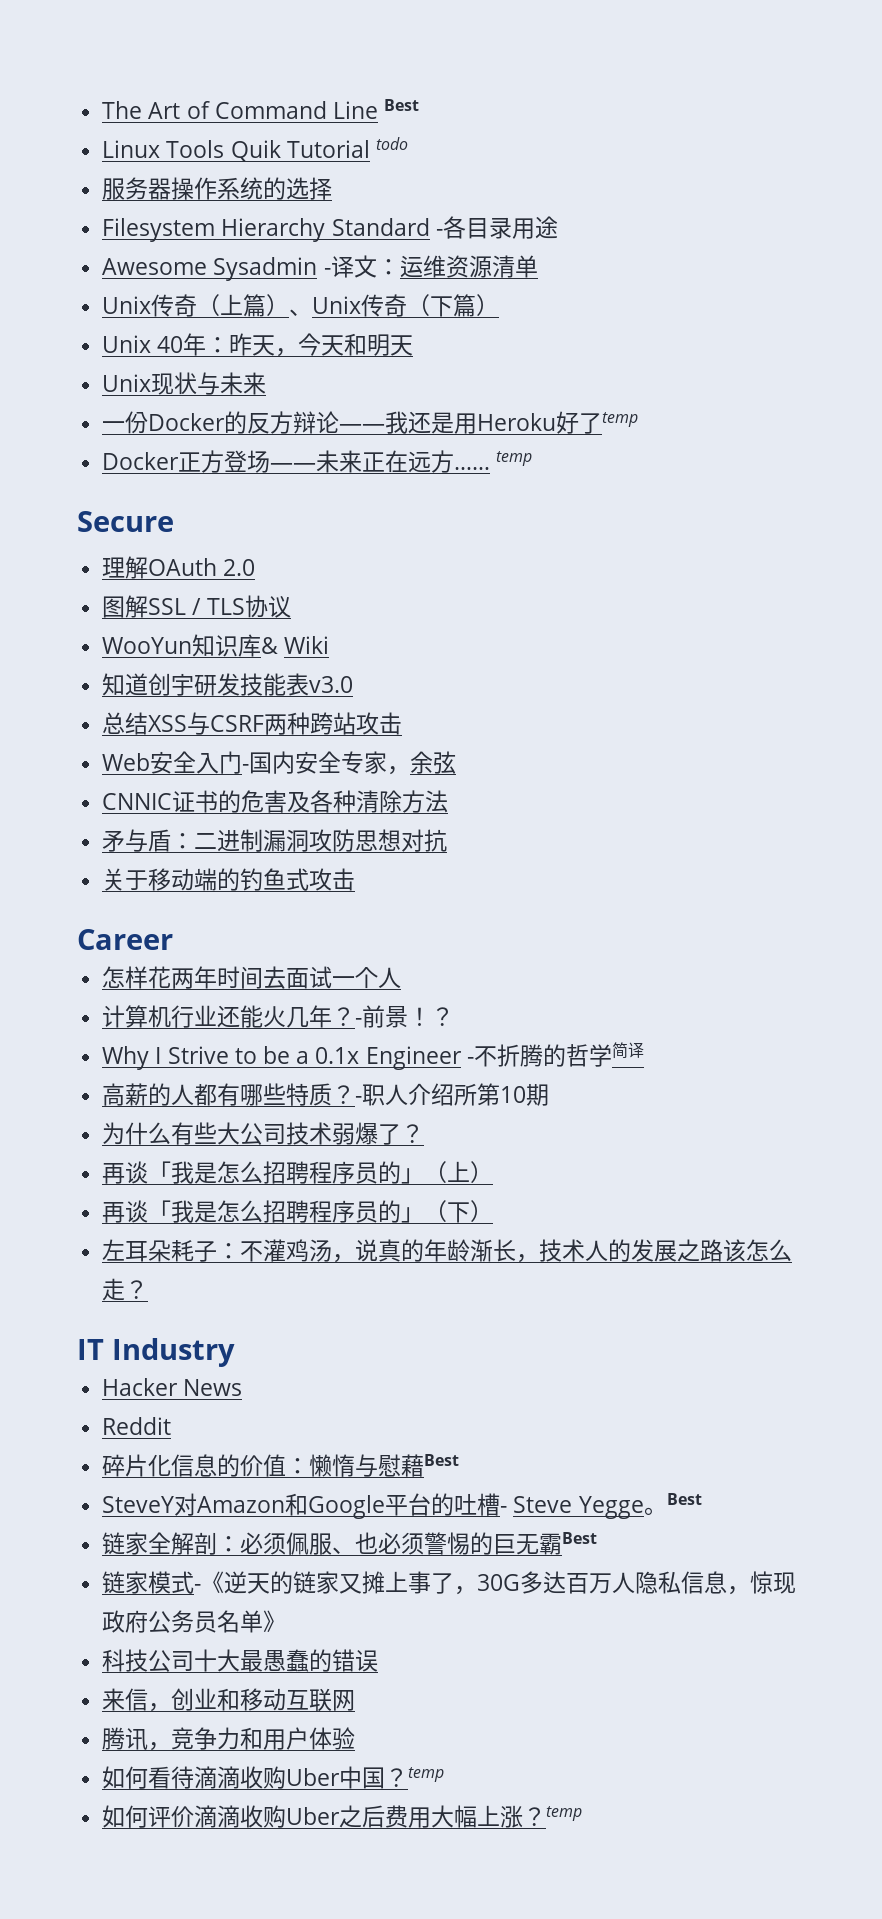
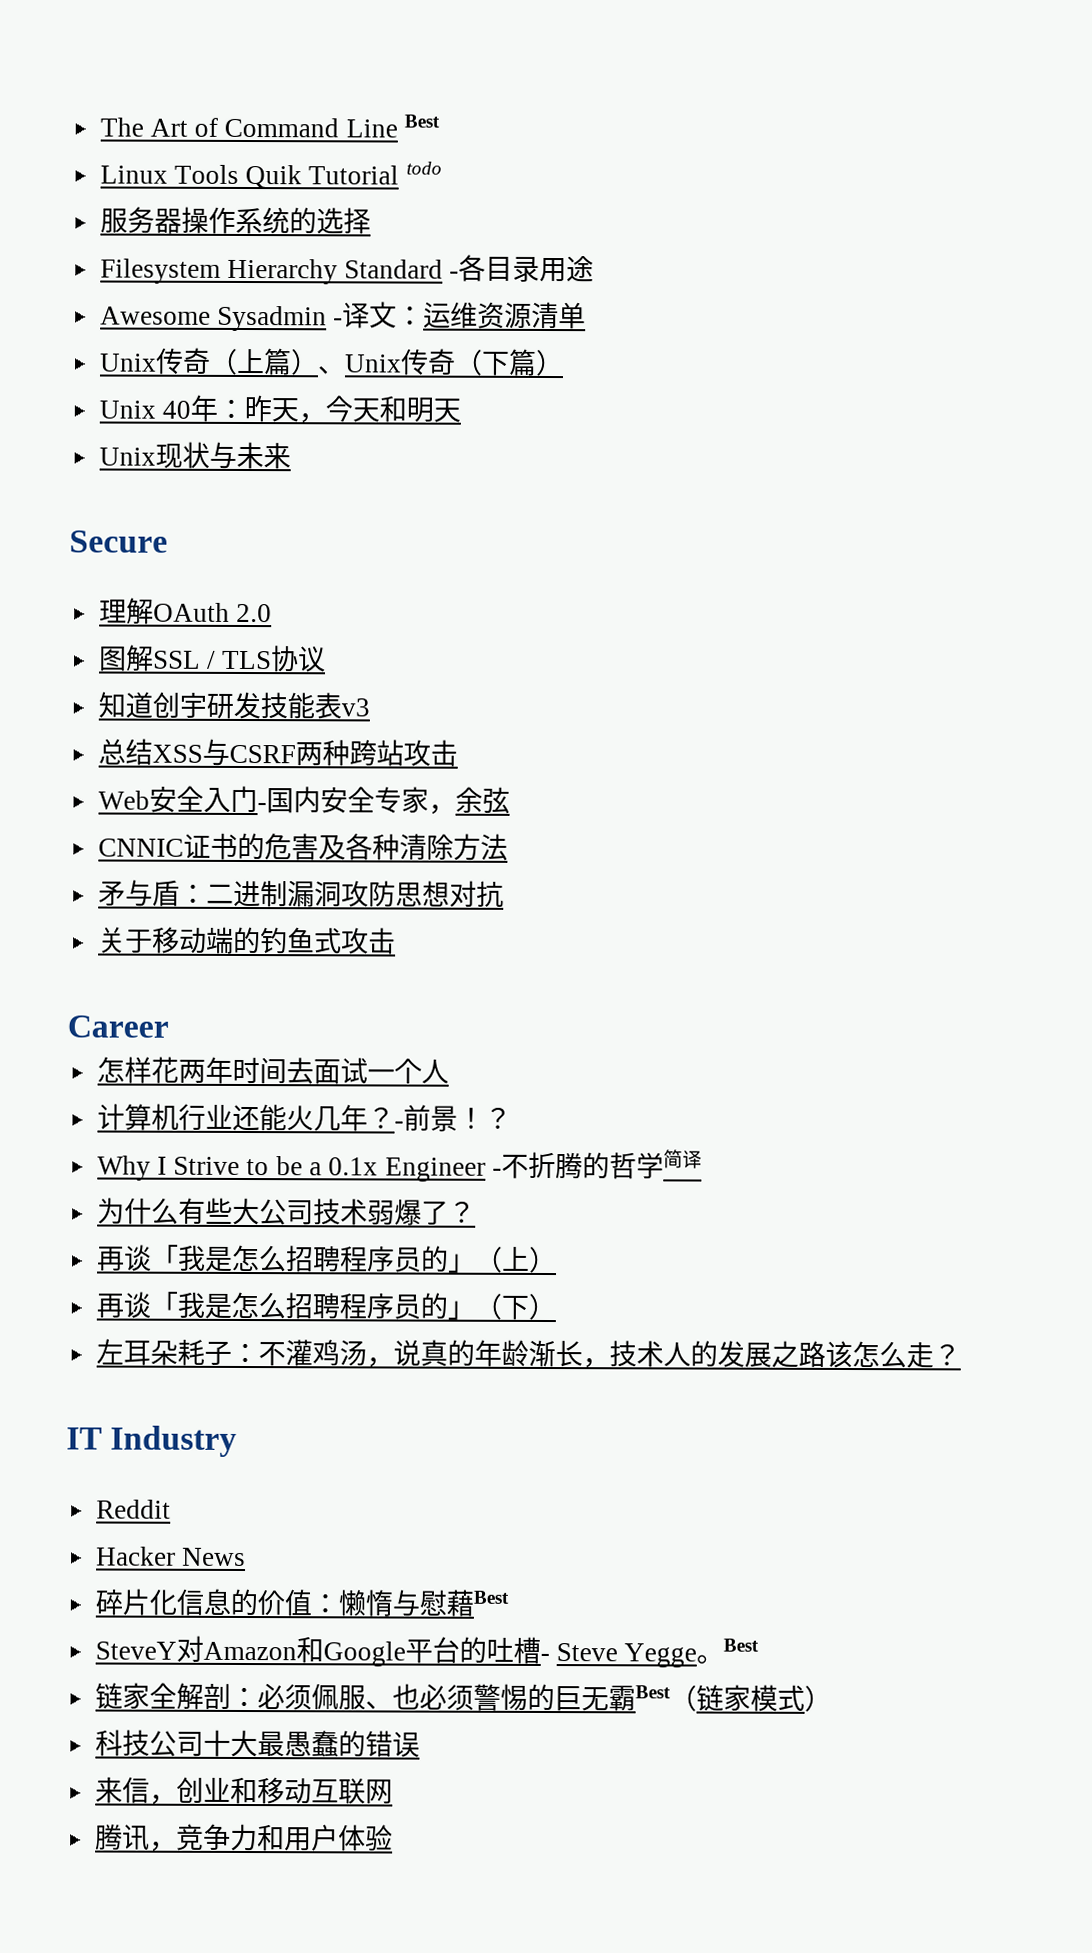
- 一份Docker的反方辩论——我还是用Heroku好了temp
- Docker正方登场——未来正在远方…… temp
- WooYun知识库& Wiki
- 知道创宇研发技能表v3.0
+ 知道创宇研发技能表v3
- 高薪的人都有哪些特质？-职人介绍所第10期
+ Reddit
- Reddit
- 链家全解剖：必须佩服、也必须警惕的巨无霸Best
- 链家模式-《逆天的链家又摊上事了，30G多达百万人隐私信息，惊现政府公务员名单》
+ 链家全解剖：必须佩服、也必须警惕的巨无霸Best（链家模式）
- 如何看待滴滴收购Uber中国？temp
- 如何评价滴滴收购Uber之后费用大幅上涨？temp

